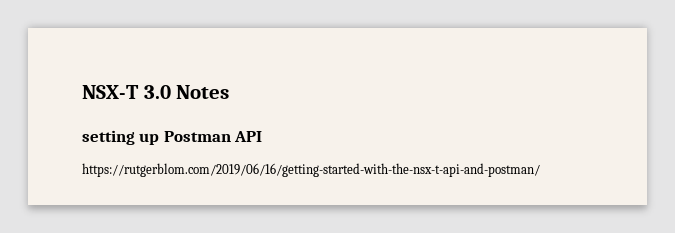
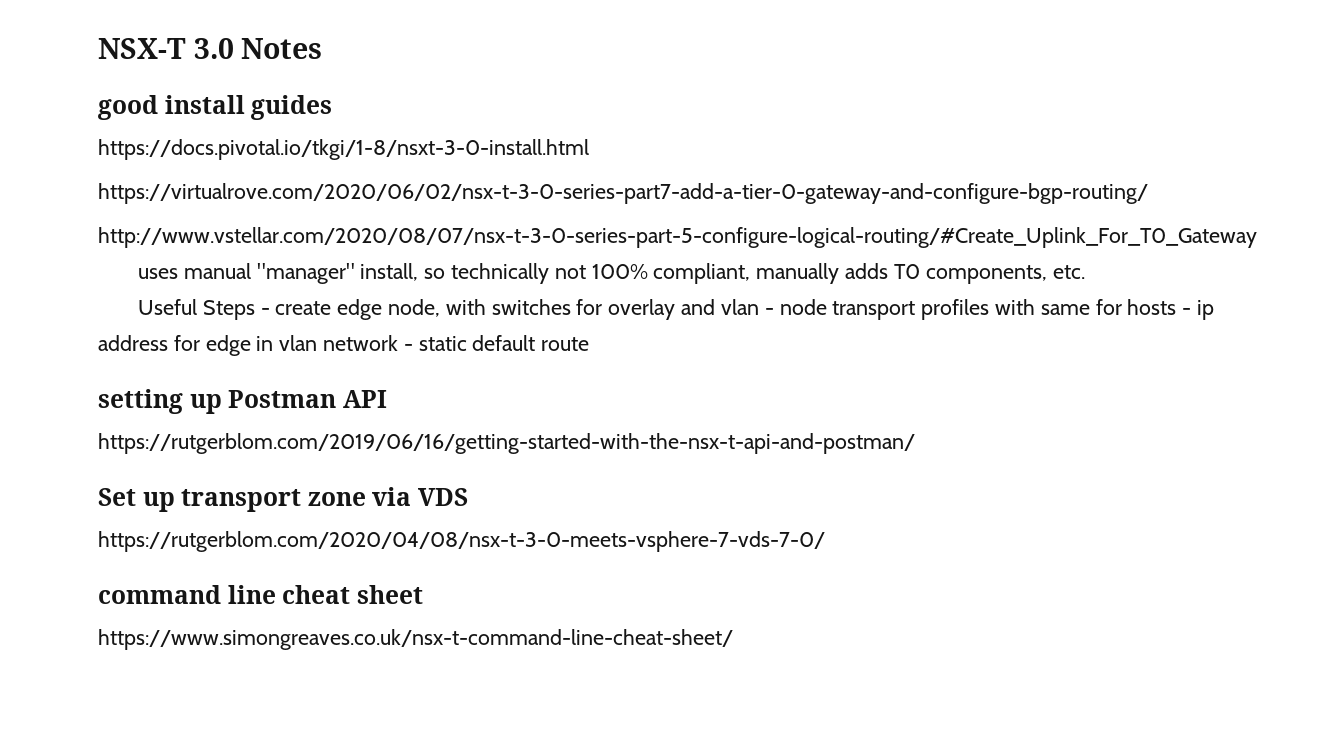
+ good install guides
+ https://docs.pivotal.io/tkgi/1-8/nsxt-3-0-install.html
+ https://virtualrove.com/2020/06/02/nsx-t-3-0-series-part7-add-a-tier-0-gateway-and-configure-bgp-routing/
+ http://www.vstellar.com/2020/08/07/nsx-t-3-0-series-part-5-configure-logical-routing/#Create_Uplink_For_T0_Gateway
+ uses manual "manager" install, so technically not 100% compliant, manually adds T0 components, etc.
+ Useful Steps - create edge node, with switches for overlay and vlan - node transport profiles with same for hosts - ip address for edge in vlan network - static default route
+ Set up transport zone via VDS
+ https://rutgerblom.com/2020/04/08/nsx-t-3-0-meets-vsphere-7-vds-7-0/
+ command line cheat sheet
+ https://www.simongreaves.co.uk/nsx-t-command-line-cheat-sheet/

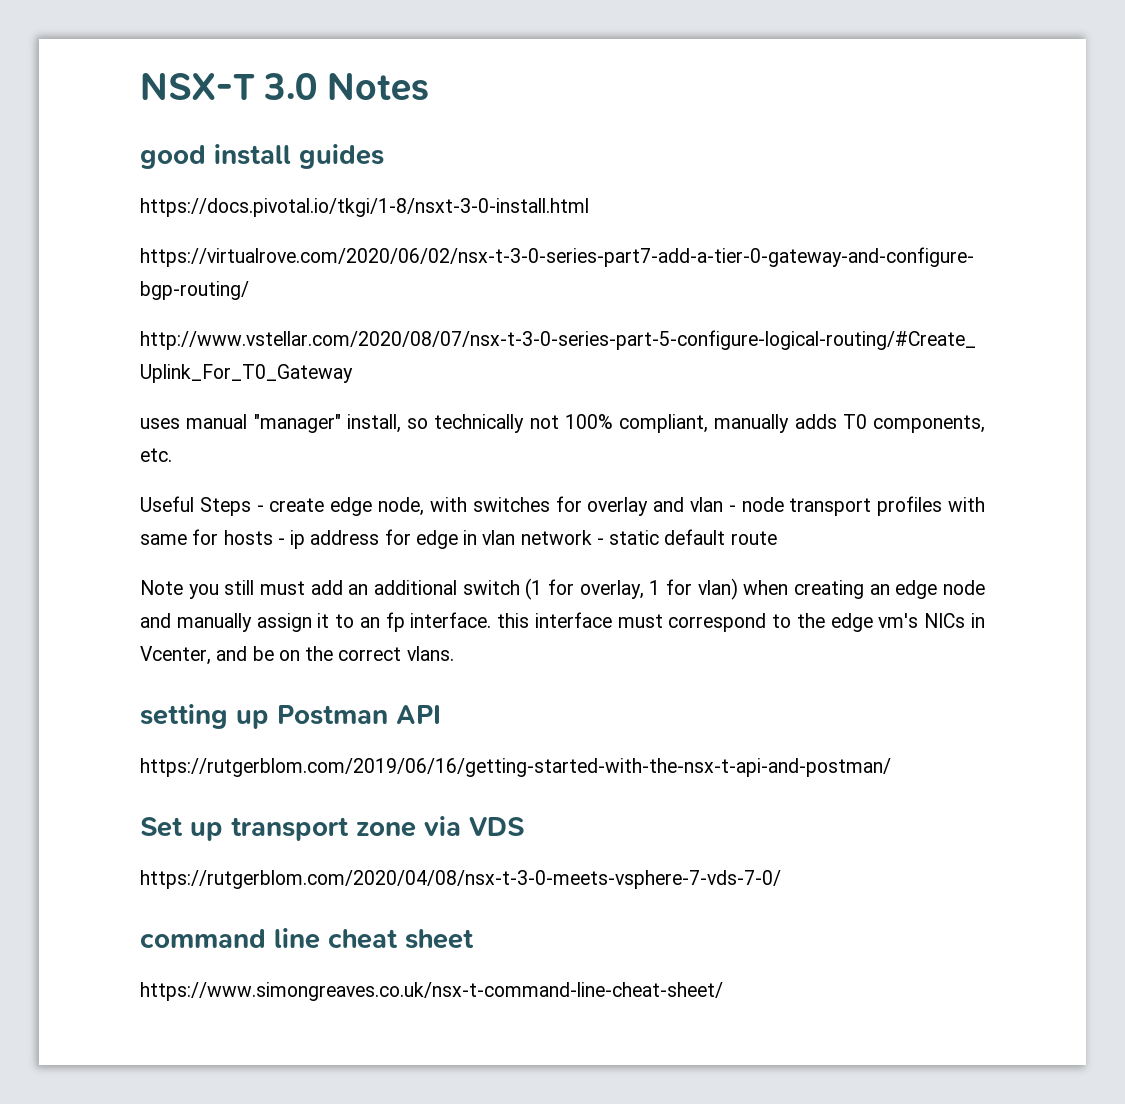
+ Note you still must add an additional switch (1 for overlay, 1 for vlan) when creating an edge node and manually assign it to an fp interface. this interface must correspond to the edge vm's NICs in Vcenter, and be on the correct vlans.

